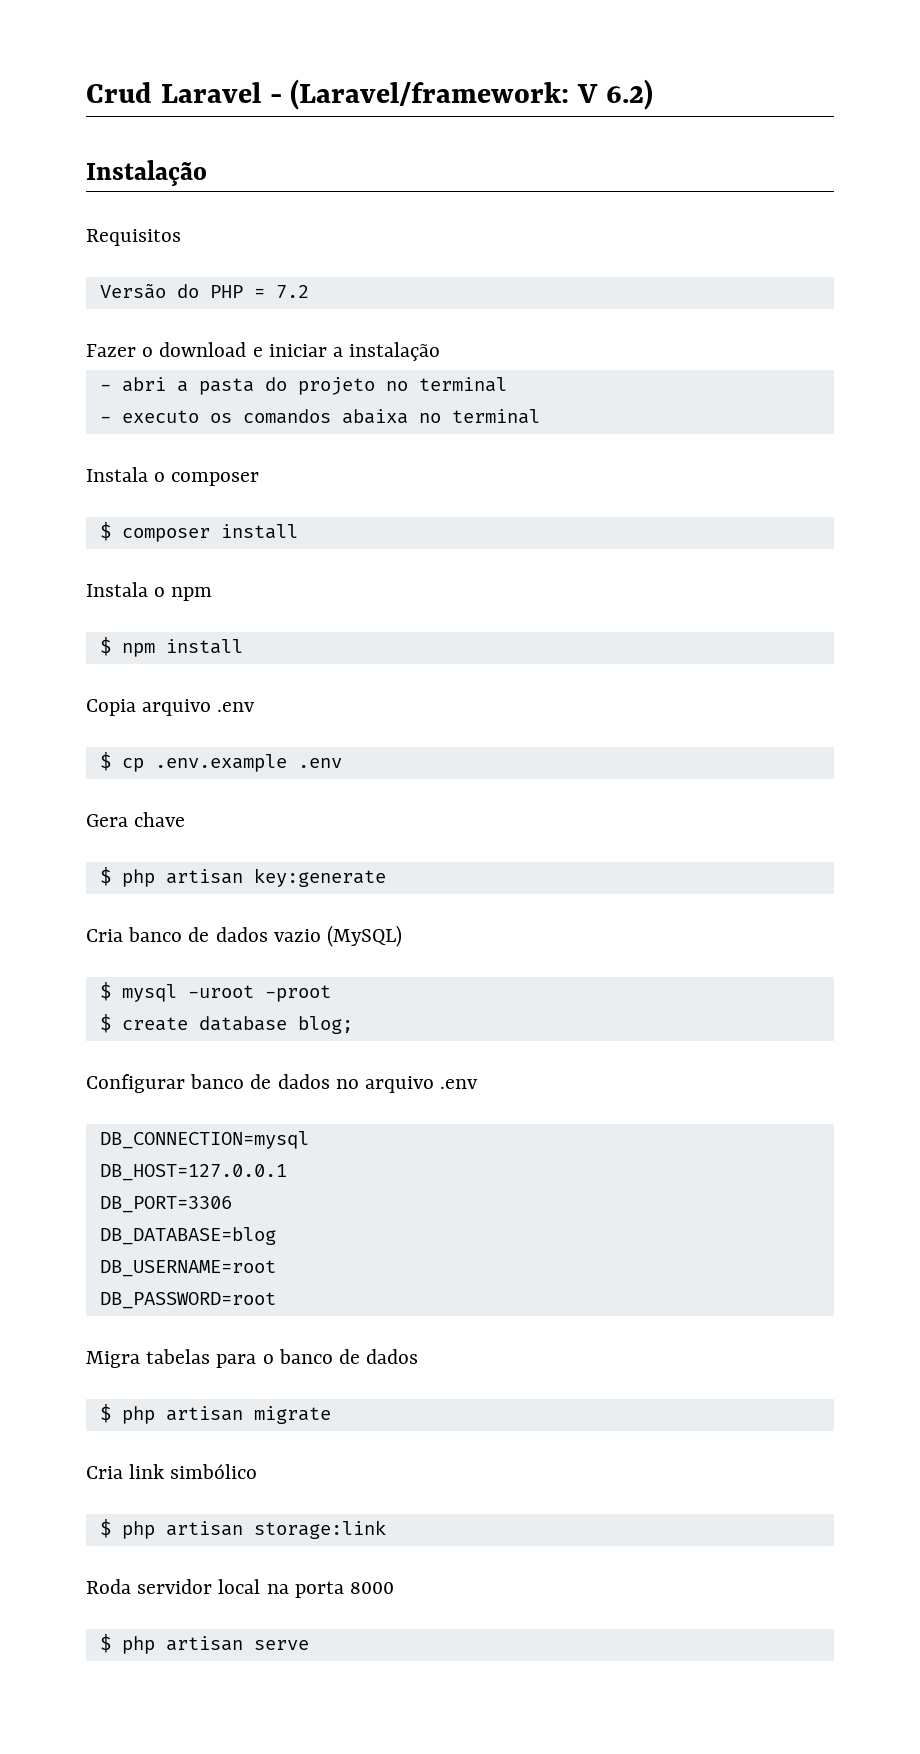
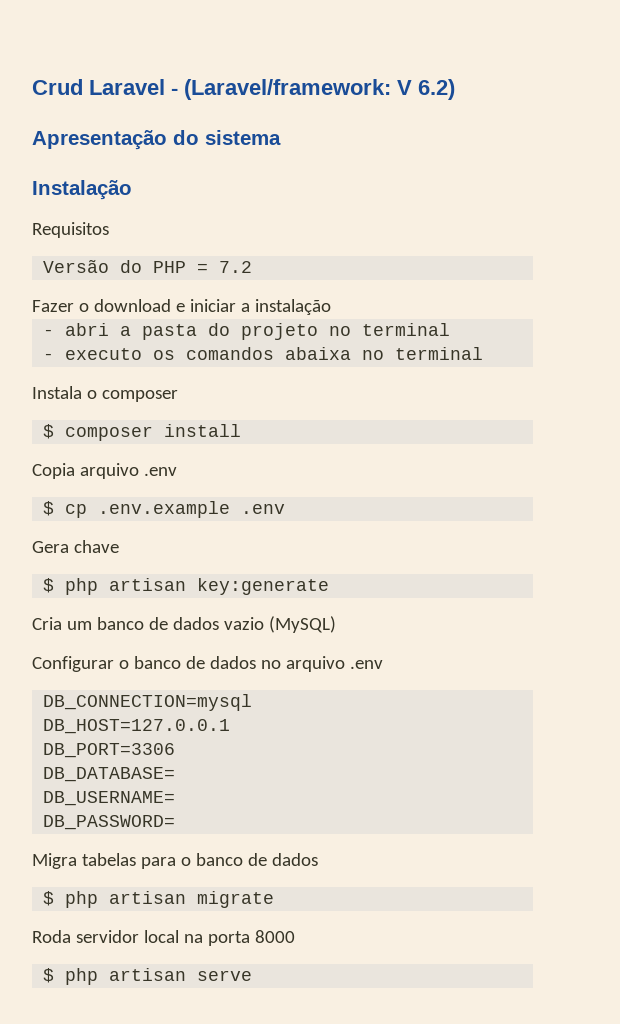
+ Apresentação do sistema
- Instala o npm
- $ npm install
- Cria banco de dados vazio (MySQL)
+ Cria um banco de dados vazio (MySQL)
- $ mysql -uroot -proot
- $ create database blog;
- Configurar banco de dados no arquivo .env
+ Configurar o banco de dados no arquivo .env
- DB_DATABASE=blog
- DB_USERNAME=root
- DB_PASSWORD=root
+ DB_DATABASE=
+ DB_USERNAME=
+ DB_PASSWORD=
- Cria link simbólico
- $ php artisan storage:link

